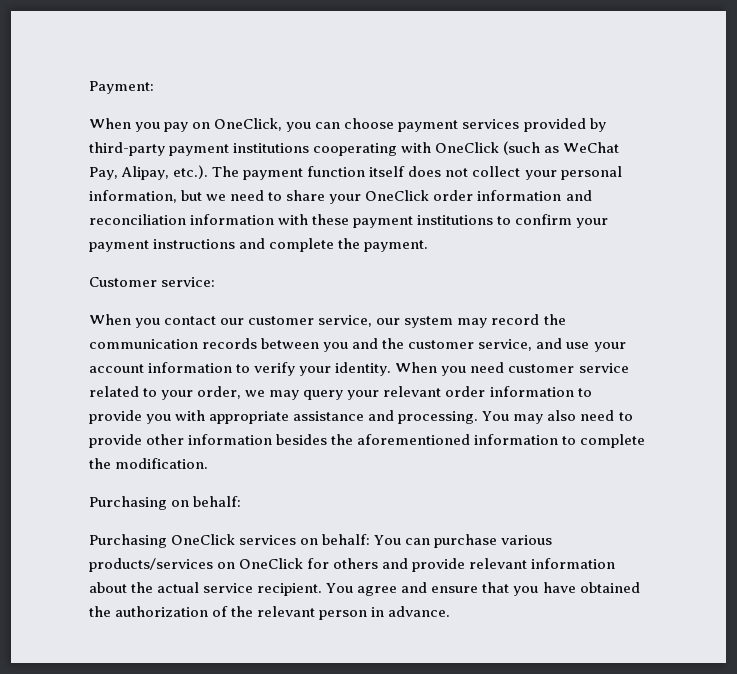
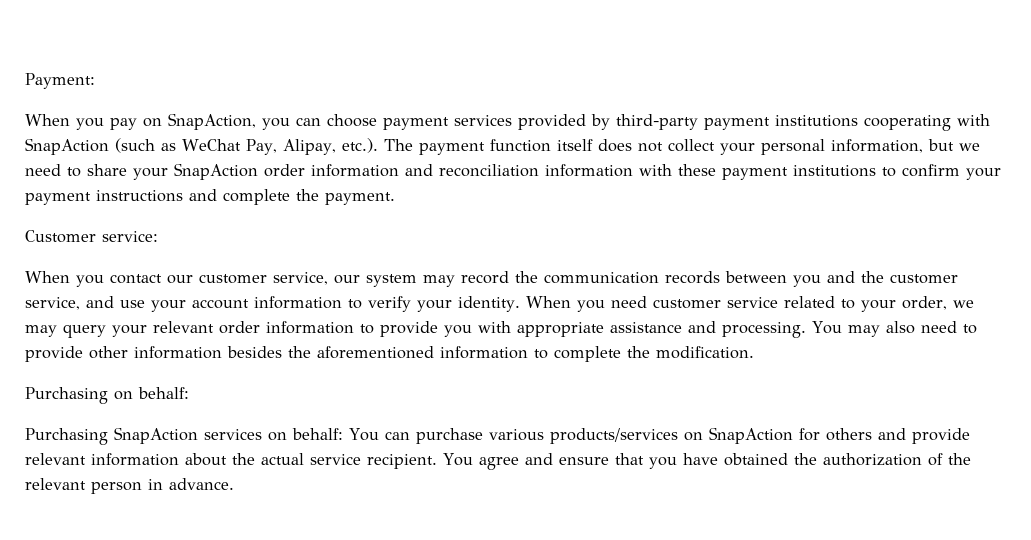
- When you pay on OneClick, you can choose payment services provided by third-party payment institutions cooperating with OneClick (such as WeChat Pay, Alipay, etc.). The payment function itself does not collect your personal information, but we need to share your OneClick order information and reconciliation information with these payment institutions to confirm your payment instructions and complete the payment.
+ When you pay on SnapAction, you can choose payment services provided by third-party payment institutions cooperating with SnapAction (such as WeChat Pay, Alipay, etc.). The payment function itself does not collect your personal information, but we need to share your SnapAction order information and reconciliation information with these payment institutions to confirm your payment instructions and complete the payment.
- Purchasing OneClick services on behalf: You can purchase various products/services on OneClick for others and provide relevant information about the actual service recipient.
+ Purchasing SnapAction services on behalf: You can purchase various products/services on SnapAction for others and provide relevant information about the actual service recipient.

